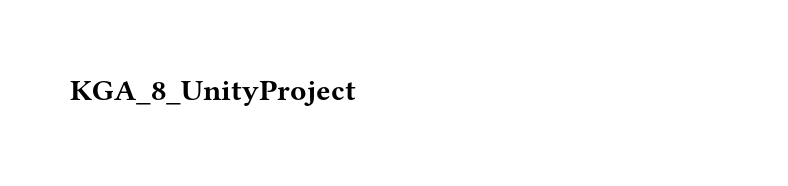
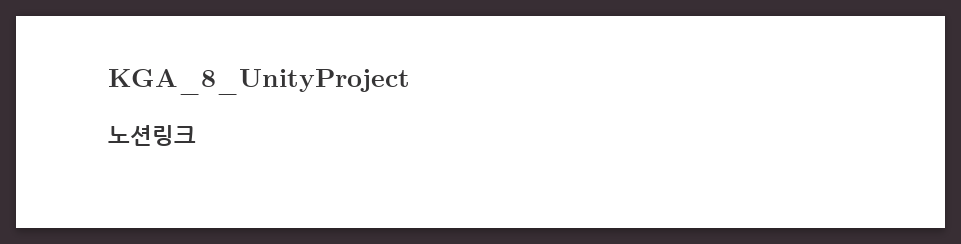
+ 노션링크

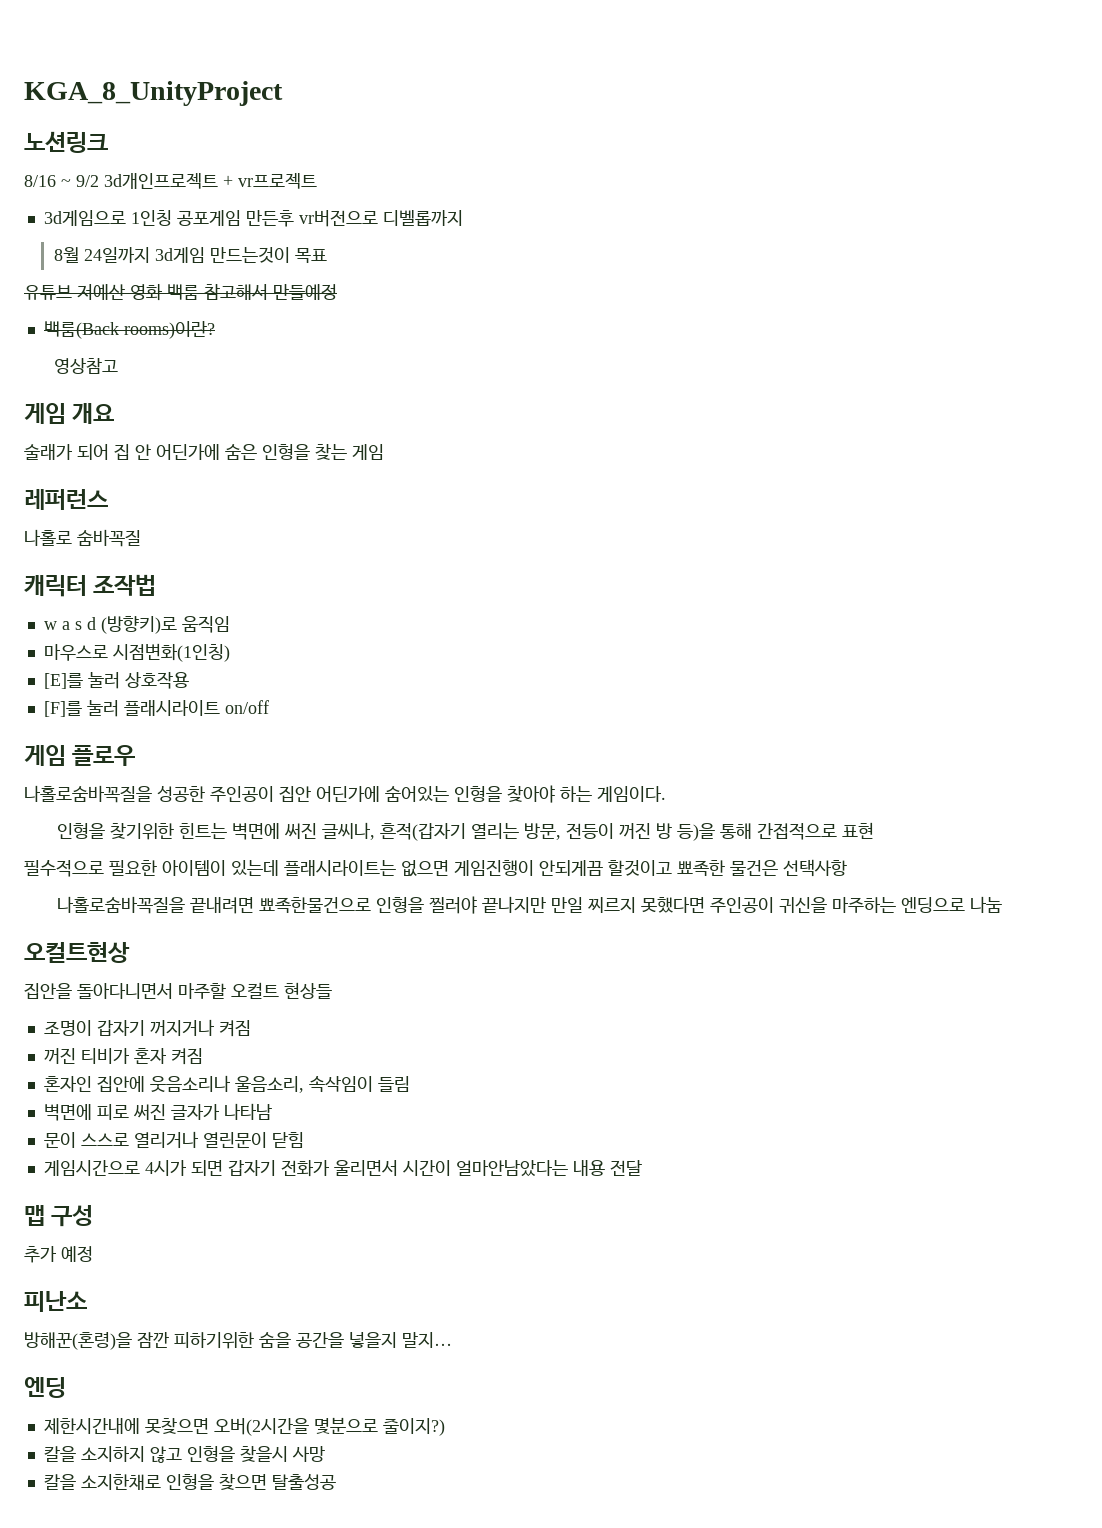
+ 8/16 ~ 9/2 3d개인프로젝트 + vr프로젝트
+ 3d게임으로 1인칭 공포게임 만든후 vr버전으로 디벨롭까지
+ 8월 24일까지 3d게임 만드는것이 목표
+ 유튜브 저예산 영화 백룸 참고해서 만들예정
+ 백룸(Back rooms)이란?
+ 영상참고
+ 게임 개요
+ 술래가 되어 집 안 어딘가에 숨은 인형을 찾는 게임
+ 레퍼런스
+ 나홀로 숨바꼭질
+ 캐릭터 조작법
+ w a s d (방향키)로 움직임
+ 마우스로 시점변화(1인칭)
+ [E]를 눌러 상호작용
+ [F]를 눌러 플래시라이트 on/off
+ 게임 플로우
+ 나홀로숨바꼭질을 성공한 주인공이 집안 어딘가에 숨어있는 인형을 찾아야 하는 게임이다.
+ 인형을 찾기위한 힌트는 벽면에 써진 글씨나, 흔적(갑자기 열리는 방문, 전등이 꺼진 방 등)을 통해 간접적으로 표현
+ 필수적으로 필요한 아이템이 있는데 플래시라이트는 없으면 게임진행이 안되게끔 할것이고 뾰족한 물건은 선택사항
+ 나홀로숨바꼭질을 끝내려면 뾰족한물건으로 인형을 찔러야 끝나지만 만일 찌르지 못했다면 주인공이 귀신을 마주하는 엔딩으로 나눔
+ 오컬트현상
+ 집안을 돌아다니면서 마주할 오컬트 현상들
+ 조명이 갑자기 꺼지거나 켜짐
+ 꺼진 티비가 혼자 켜짐
+ 혼자인 집안에 웃음소리나 울음소리, 속삭임이 들림
+ 벽면에 피로 써진 글자가 나타남
+ 문이 스스로 열리거나 열린문이 닫힘
+ 게임시간으로 4시가 되면 갑자기 전화가 울리면서 시간이 얼마안남았다는 내용 전달
+ 맵 구성
+ 추가 예정
+ 피난소
+ 방해꾼(혼령)을 잠깐 피하기위한 숨을 공간을 넣을지 말지…
+ 엔딩
+ 제한시간내에 못찾으면 오버(2시간을 몇분으로 줄이지?)
+ 칼을 소지하지 않고 인형을 찾을시 사망
+ 칼을 소지한채로 인형을 찾으면 탈출성공

